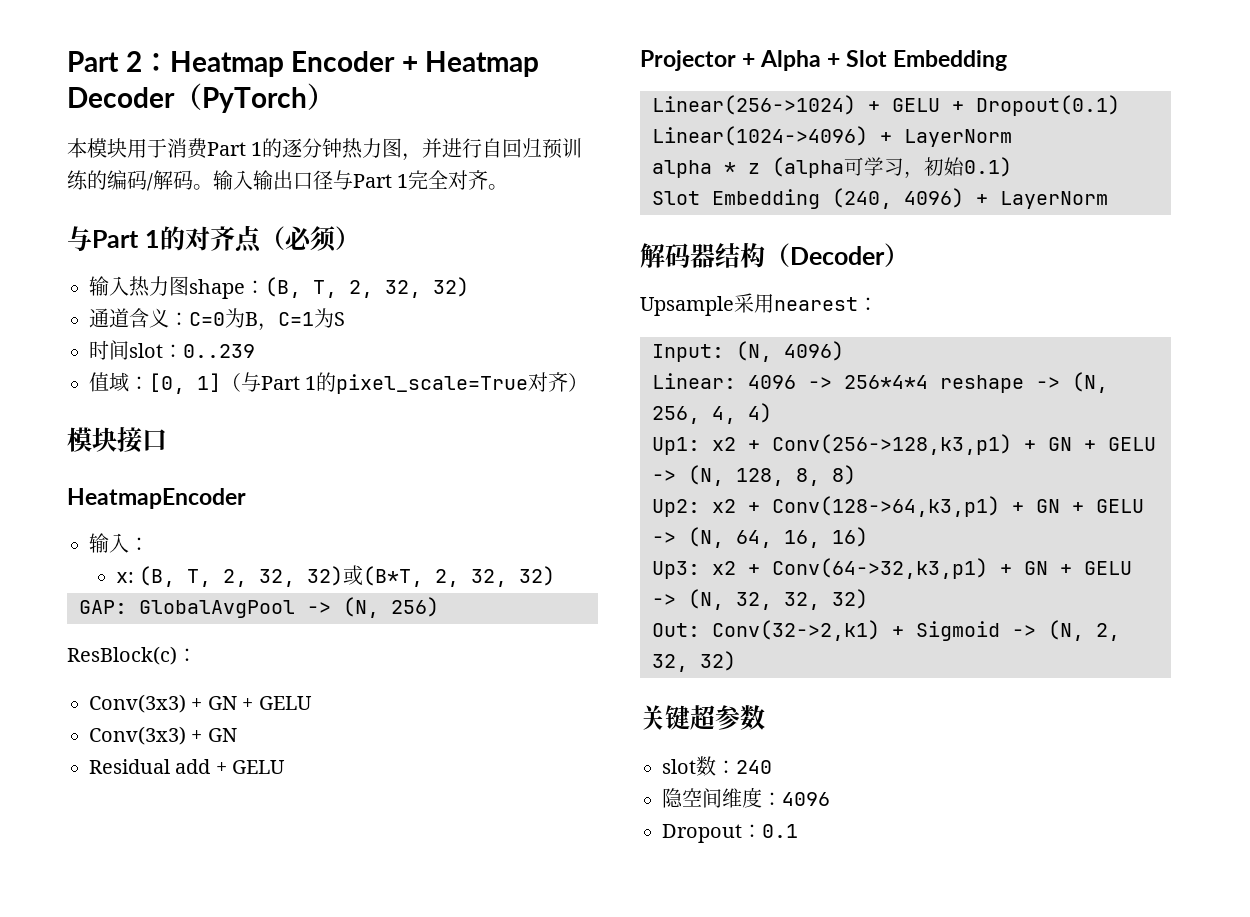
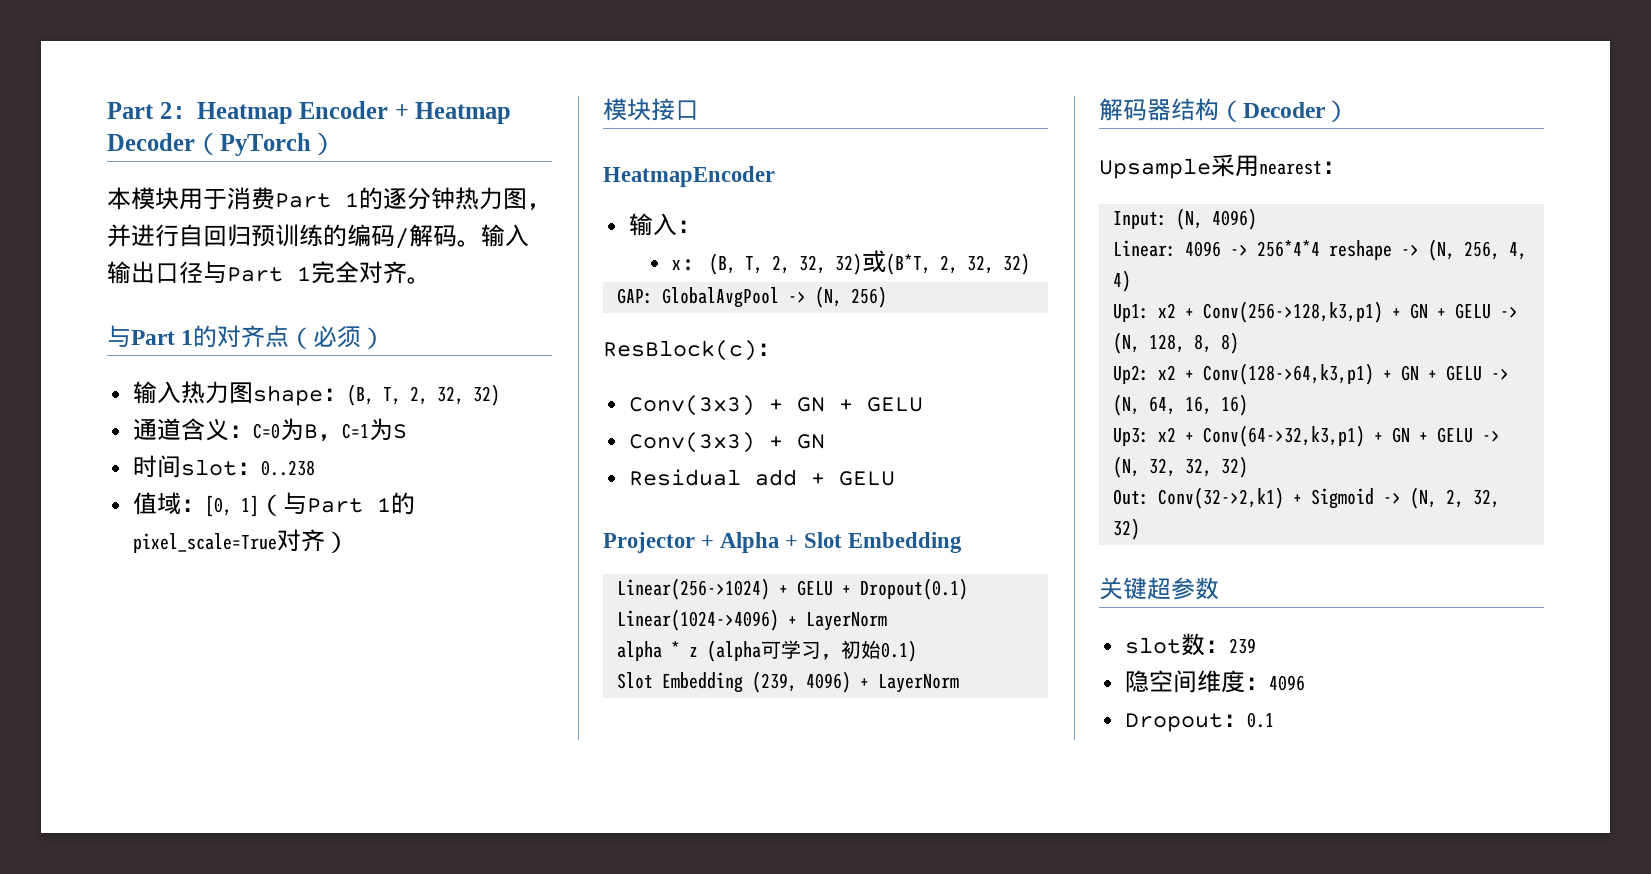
- 时间slot：0..239
+ 时间slot：0..238
- Slot Embedding (240, 4096) + LayerNorm
+ Slot Embedding (239, 4096) + LayerNorm
- slot数：240
+ slot数：239

